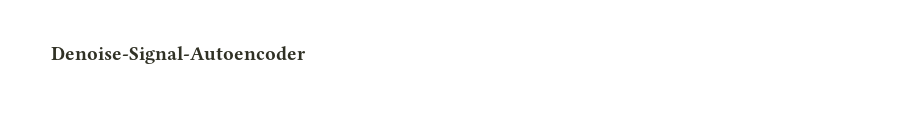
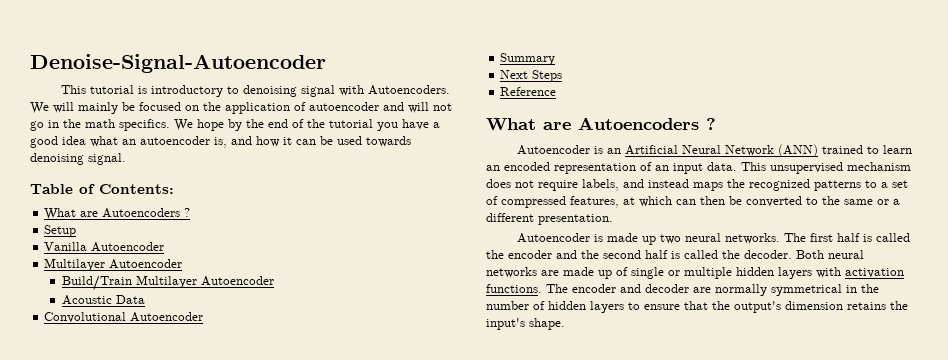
+ This tutorial is introductory to denoising signal with Autoencoders. We will mainly be focused on the application of autoencoder and will not go in the math specifics. We hope by the end of the tutorial you have a good idea what an autoencoder is, and how it can be used towards denoising signal.
+ Table of Contents:
+ What are Autoencoders ?
+ Setup
+ Vanilla Autoencoder
+ Multilayer Autoencoder
+ Build/Train Multilayer Autoencoder
+ Acoustic Data
+ Convolutional Autoencoder
+ Summary
+ Next Steps
+ Reference
+ What are Autoencoders ?
+ Autoencoder is an Artificial Neural Network (ANN) trained to learn an encoded representation of an input data. This unsupervised mechanism does not require labels, and instead maps the recognized patterns to a set of compressed features, at which can then be converted to the same or a different presentation.
+ Autoencoder is made up two neural networks. The first half is called the encoder and the second half is called the decoder. Both neural networks are made up of single or multiple hidden layers with activation functions. The encoder and decoder are normally symmetrical in the number of hidden layers to ensure that the output's dimension retains the input's shape.

